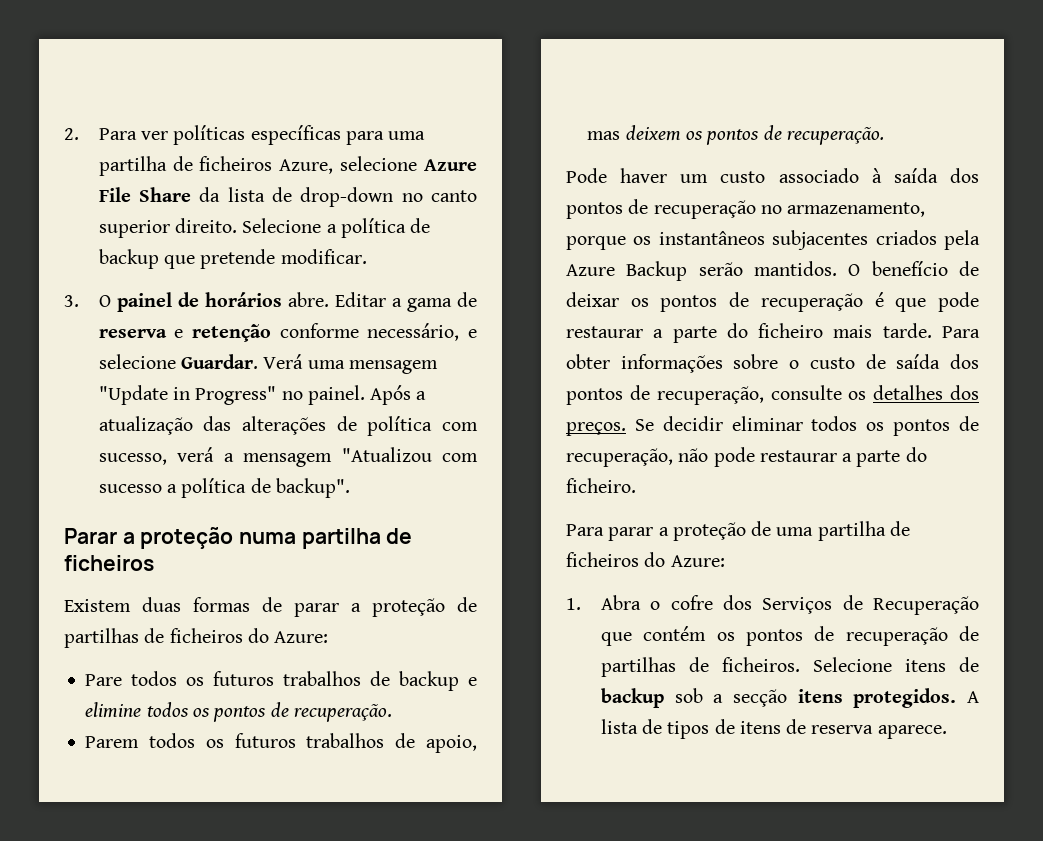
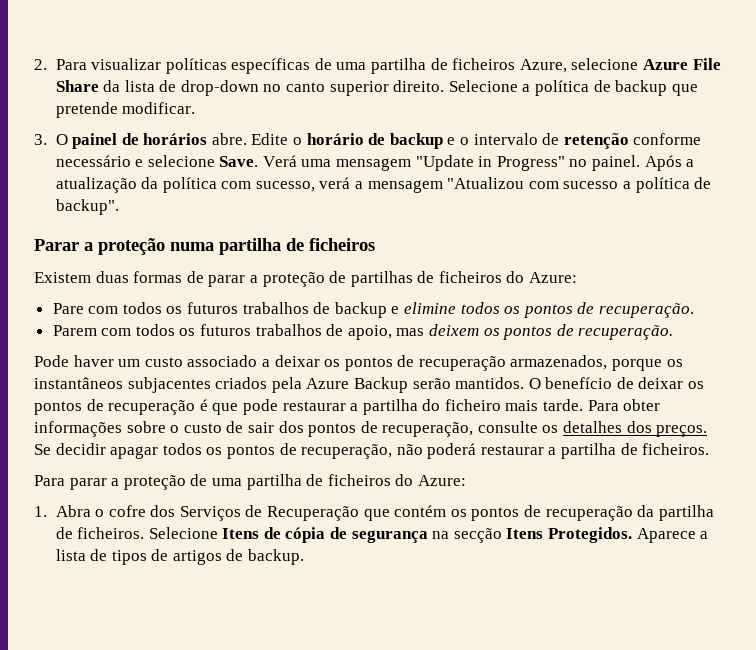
- 2. Para ver políticas específicas para uma partilha de ficheiros Azure, selecione Azure File Share da lista de drop-down no canto superior direito.
+ 2. Para visualizar políticas específicas de uma partilha de ficheiros Azure, selecione Azure File Share da lista de drop-down no canto superior direito.
- Editar a gama de reserva e retenção conforme necessário, e selecione Guardar.
+ Edite o horário de backup e o intervalo de retenção conforme necessário e selecione Save.
- Após a atualização das alterações de política com sucesso, verá a mensagem "Atualizou com sucesso a política de backup".
+ Após a atualização da política com sucesso, verá a mensagem "Atualizou com sucesso a política de backup".
- Pare todos os futuros trabalhos de backup e elimine todos os pontos de recuperação.
+ Pare com todos os futuros trabalhos de backup e elimine todos os pontos de recuperação.
- Parem todos os futuros trabalhos de apoio, mas deixem os pontos de recuperação.
+ Parem com todos os futuros trabalhos de apoio, mas deixem os pontos de recuperação.
- Pode haver um custo associado à saída dos pontos de recuperação no armazenamento, porque os instantâneos subjacentes criados pela Azure Backup serão mantidos.
+ Pode haver um custo associado a deixar os pontos de recuperação armazenados, porque os instantâneos subjacentes criados pela Azure Backup serão mantidos.
- O benefício de deixar os pontos de recuperação é que pode restaurar a parte do ficheiro mais tarde.
+ O benefício de deixar os pontos de recuperação é que pode restaurar a partilha do ficheiro mais tarde.
- Para obter informações sobre o custo de saída dos pontos de recuperação, consulte os detalhes dos preços.
+ Para obter informações sobre o custo de sair dos pontos de recuperação, consulte os detalhes dos preços.
- Se decidir eliminar todos os pontos de recuperação, não pode restaurar a parte do ficheiro.
+ Se decidir apagar todos os pontos de recuperação, não poderá restaurar a partilha de ficheiros.
- 1. Abra o cofre dos Serviços de Recuperação que contém os pontos de recuperação de partilhas de ficheiros.
+ 1. Abra o cofre dos Serviços de Recuperação que contém os pontos de recuperação da partilha de ficheiros.
- Selecione itens de backup sob a secção itens protegidos. A lista de tipos de itens de reserva aparece.
+ Selecione Itens de cópia de segurança na secção Itens Protegidos. Aparece a lista de tipos de artigos de backup.

